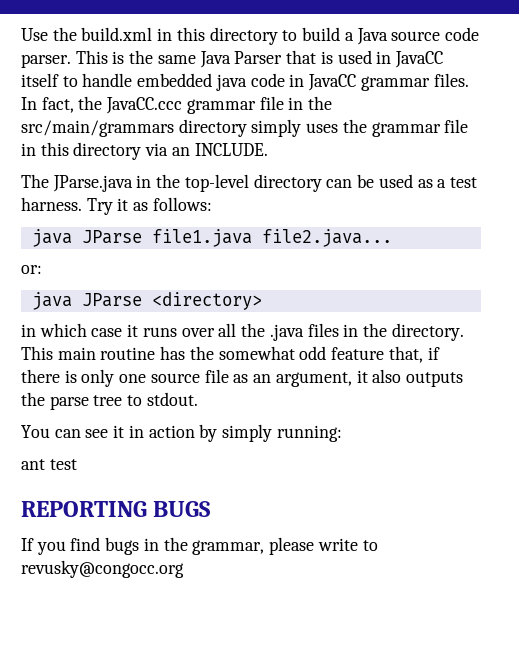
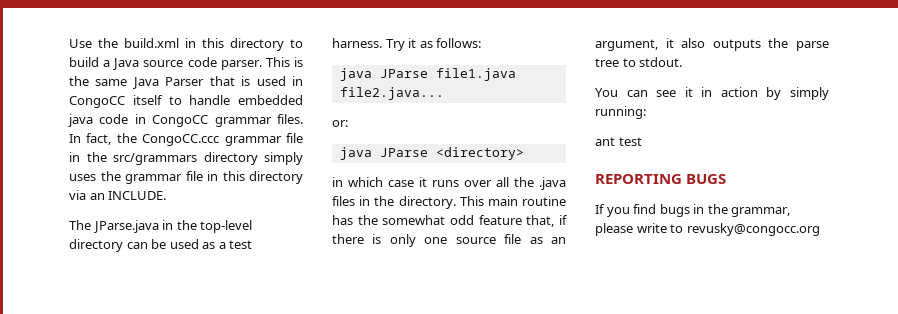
- This is the same Java Parser that is used in JavaCC itself to handle embedded java code in JavaCC grammar files.
+ This is the same Java Parser that is used in CongoCC itself to handle embedded java code in CongoCC grammar files.
- In fact, the JavaCC.ccc grammar file in the src/main/grammars directory simply uses the grammar file in this directory via an INCLUDE.
+ In fact, the CongoCC.ccc grammar file in the src/grammars directory simply uses the grammar file in this directory via an INCLUDE.

